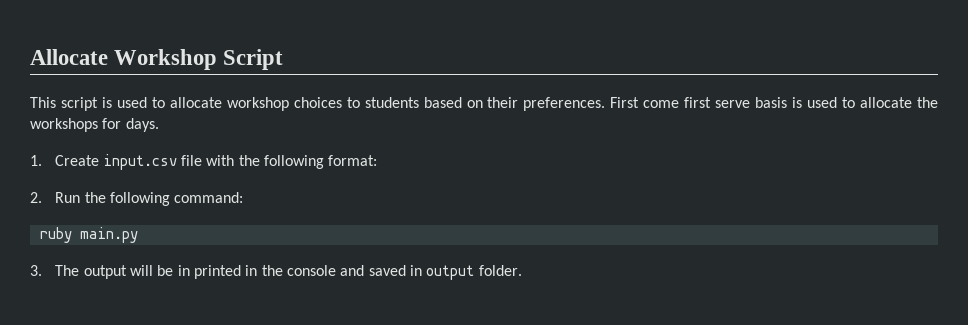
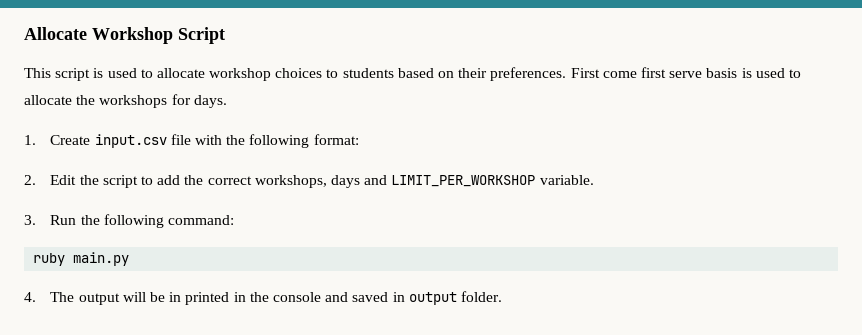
- 2. Run the following command:
+ 2. Edit the script to add the correct workshops, days and LIMIT_PER_WORKSHOP variable.
+ 3. Run the following command:
- 3. The output will be in printed in the console and saved in output folder.
+ 4. The output will be in printed in the console and saved in output folder.

